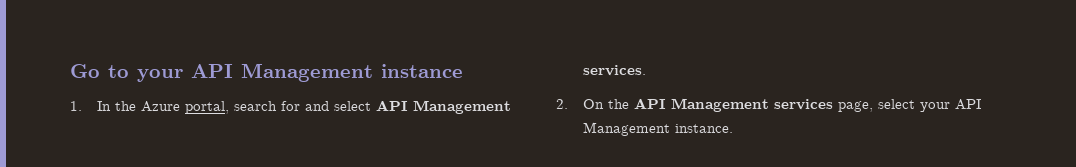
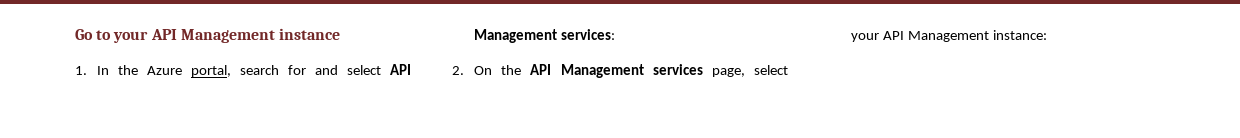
- 1. In the Azure portal, search for and select API Management services.
+ 1. In the Azure portal, search for and select API Management services:
- 2. On the API Management services page, select your API Management instance.
+ 2. On the API Management services page, select your API Management instance:

